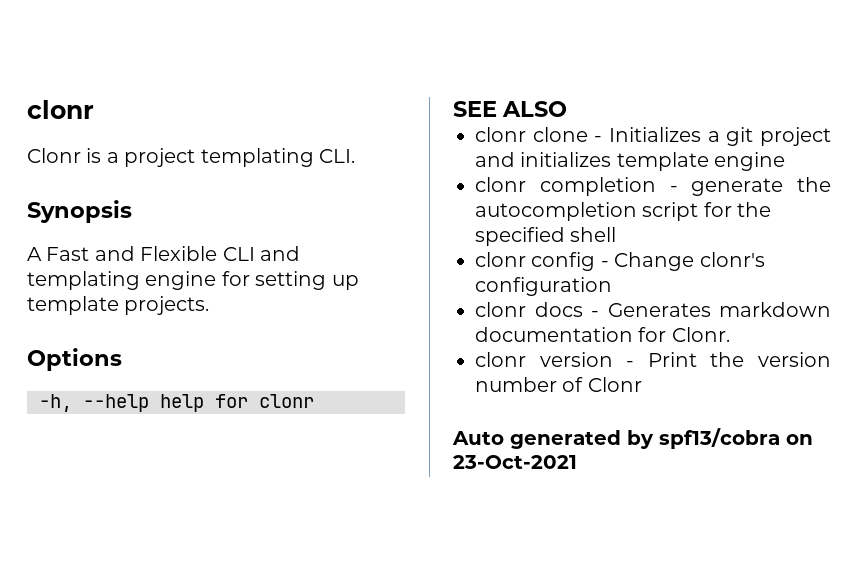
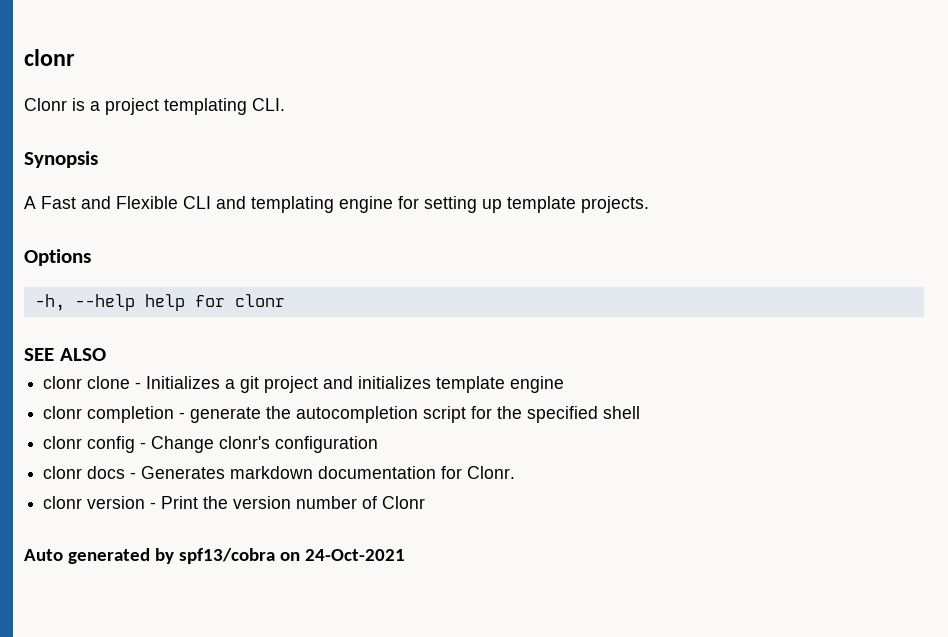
- Auto generated by spf13/cobra on 23-Oct-2021
+ Auto generated by spf13/cobra on 24-Oct-2021

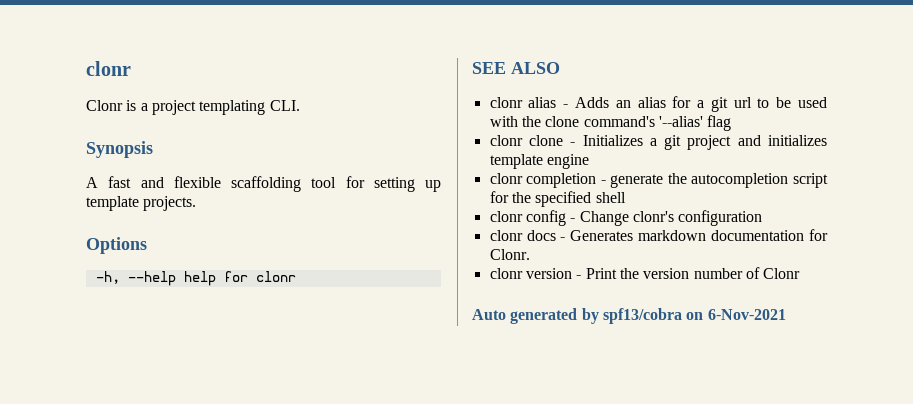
- A Fast and Flexible CLI and templating engine for setting up template projects.
+ A fast and flexible scaffolding tool for setting up template projects.
+ clonr alias - Adds an alias for a git url to be used with the clone command's '--alias' flag
- Auto generated by spf13/cobra on 24-Oct-2021
+ Auto generated by spf13/cobra on 6-Nov-2021

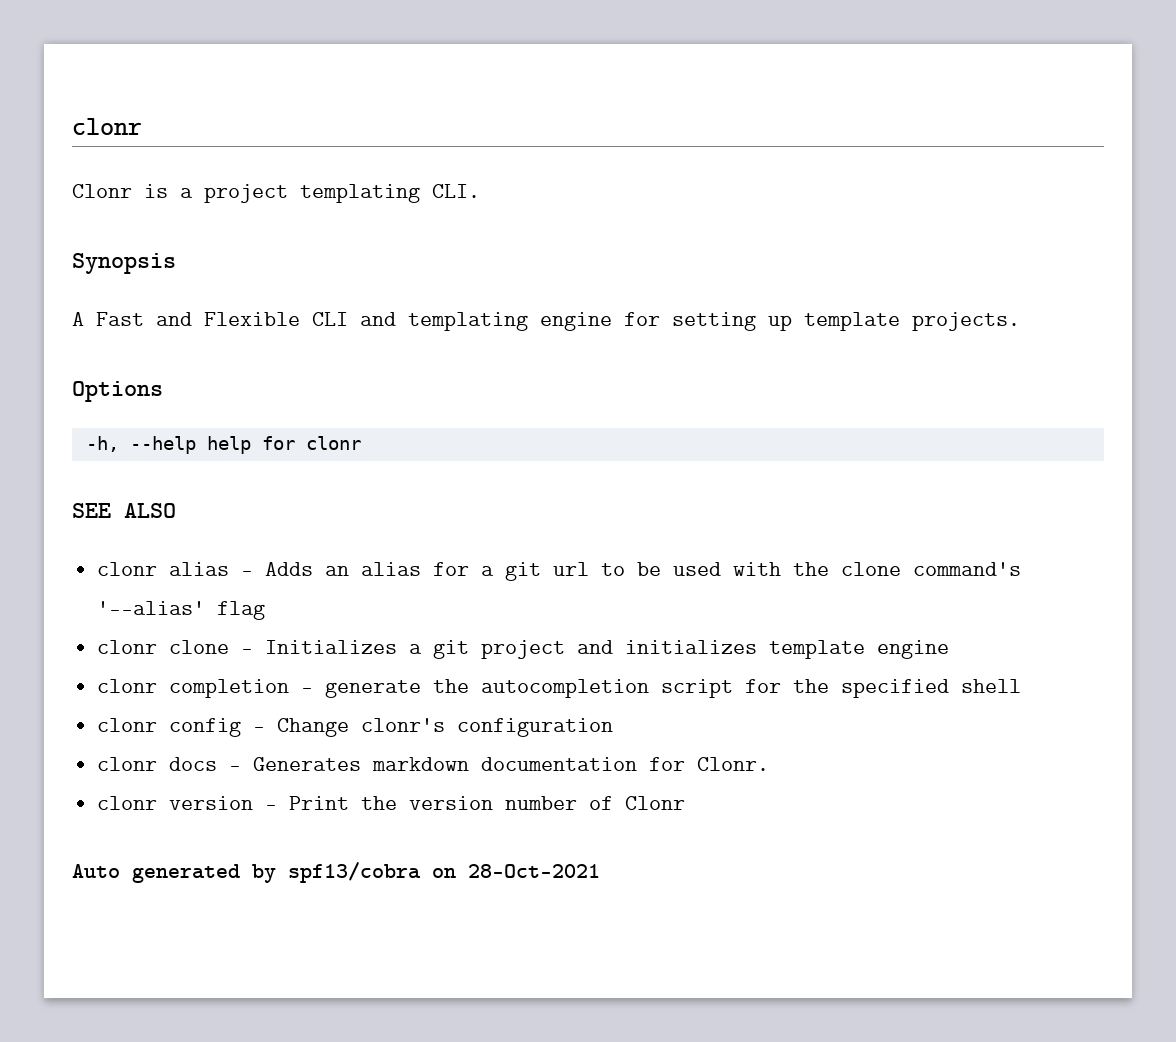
- A fast and flexible scaffolding tool for setting up template projects.
+ A Fast and Flexible CLI and templating engine for setting up template projects.
- Auto generated by spf13/cobra on 6-Nov-2021
+ Auto generated by spf13/cobra on 28-Oct-2021

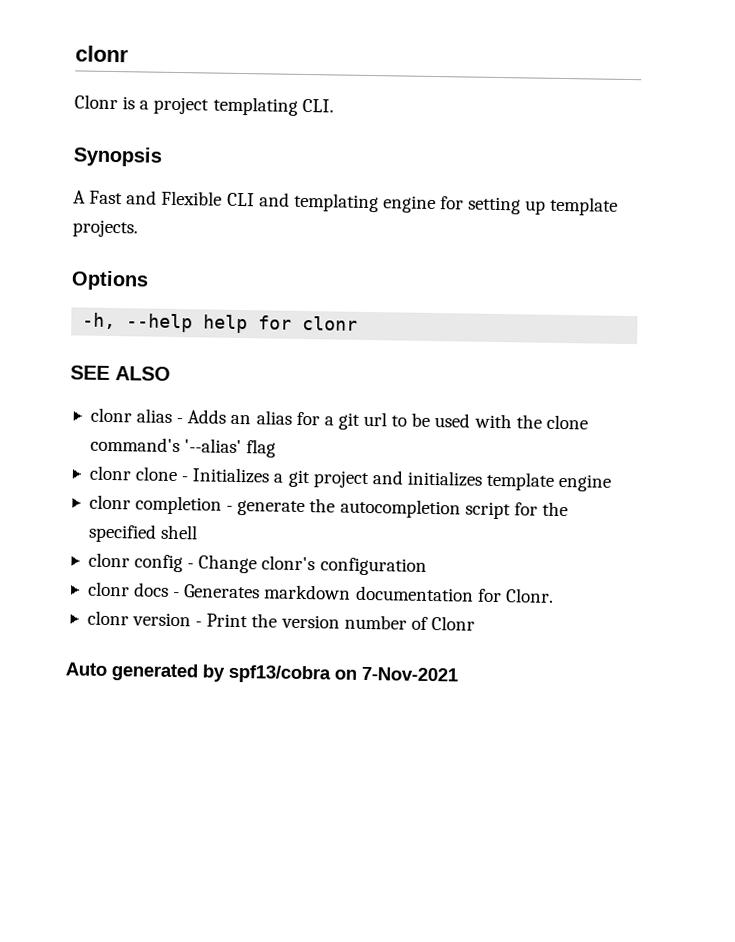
- Auto generated by spf13/cobra on 28-Oct-2021
+ Auto generated by spf13/cobra on 7-Nov-2021

